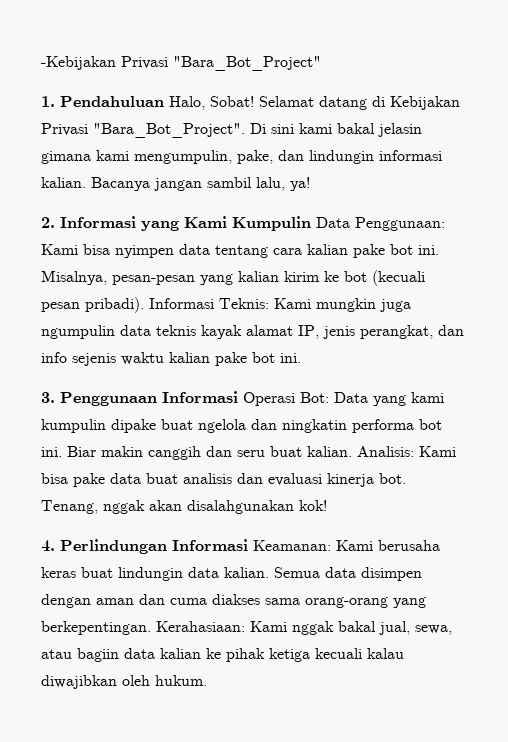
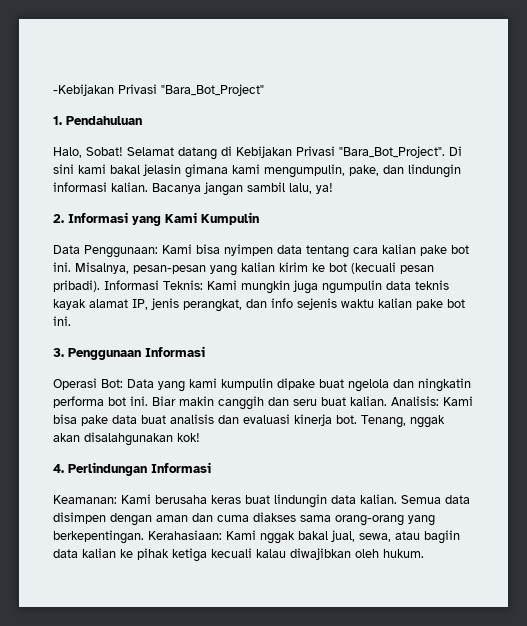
- 1. Pendahuluan Halo, Sobat!
+ 1. Pendahuluan
+ Halo, Sobat!
- 2. Informasi yang Kami Kumpulin Data Penggunaan: Kami bisa nyimpen data tentang cara kalian pake bot ini.
+ 2. Informasi yang Kami Kumpulin
+ Data Penggunaan: Kami bisa nyimpen data tentang cara kalian pake bot ini.
- 3. Penggunaan Informasi Operasi Bot: Data yang kami kumpulin dipake buat ngelola dan ningkatin performa bot ini.
+ 3. Penggunaan Informasi
+ Operasi Bot: Data yang kami kumpulin dipake buat ngelola dan ningkatin performa bot ini.
- 4. Perlindungan Informasi Keamanan: Kami berusaha keras buat lindungin data kalian.
+ 4. Perlindungan Informasi
+ Keamanan: Kami berusaha keras buat lindungin data kalian.

